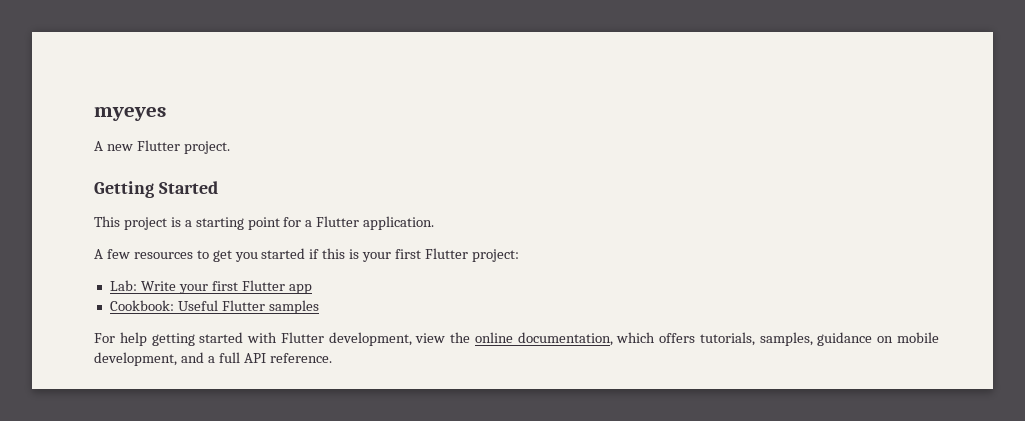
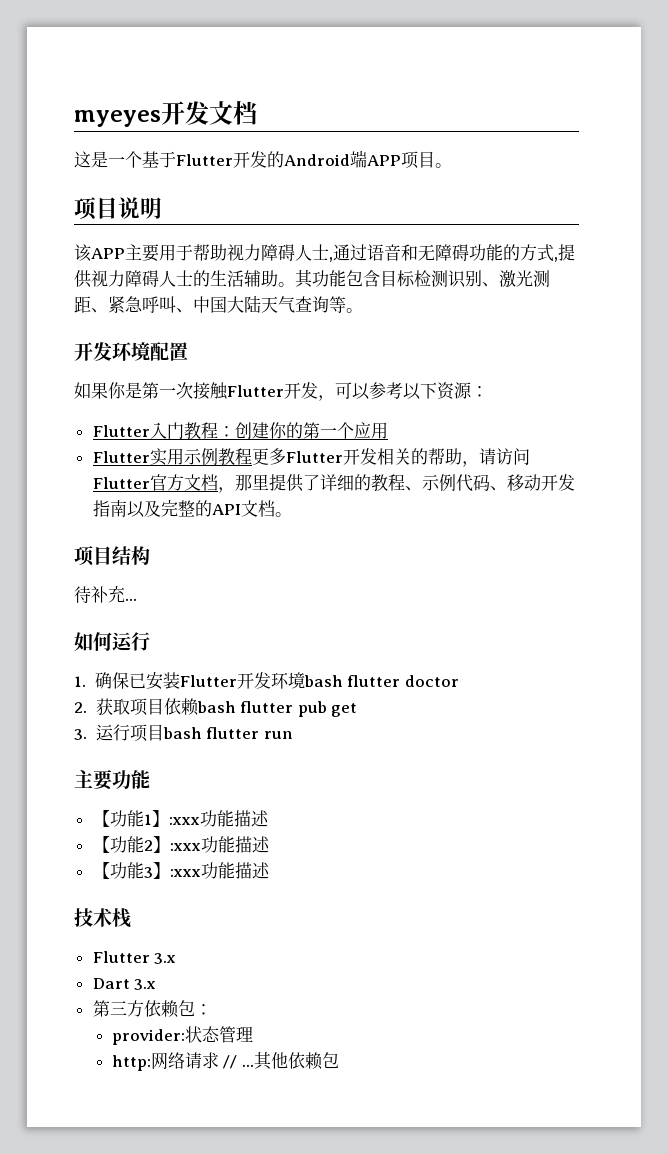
- myeyes
- A new Flutter project.
- Getting Started
- This project is a starting point for a Flutter application.
- A few resources to get you started if this is your first Flutter project:
- Lab: Write your first Flutter app
- Cookbook: Useful Flutter samples
- For help getting started with Flutter development, view the online documentation, which offers tutorials, samples, guidance on mobile development, and a full API reference.
+ myeyes开发文档
+ 这是一个基于Flutter开发的Android端APP项目。
+ 项目说明
+ 该APP主要用于帮助视力障碍人士,通过语音和无障碍功能的方式,提供视力障碍人士的生活辅助。其功能包含目标检测识别、激光测距、紧急呼叫、中国大陆天气查询等。
+ 开发环境配置
+ 如果你是第一次接触Flutter开发，可以参考以下资源：
+ Flutter入门教程：创建你的第一个应用
+ Flutter实用示例教程更多Flutter开发相关的帮助，请访问Flutter官方文档，那里提供了详细的教程、示例代码、移动开发指南以及完整的API文档。
+ 项目结构
+ 待补充...
+ 如何运行
+ 1.确保已安装Flutter开发环境bash flutter doctor
+ 2.获取项目依赖bash flutter pub get
+ 3.运行项目bash flutter run
+ 主要功能
+ 【功能1】:xxx功能描述
+ 【功能2】:xxx功能描述
+ 【功能3】:xxx功能描述
+ 技术栈
+ Flutter 3.x
+ Dart 3.x
+ 第三方依赖包：
+ provider:状态管理
+ http:网络请求 // ...其他依赖包

